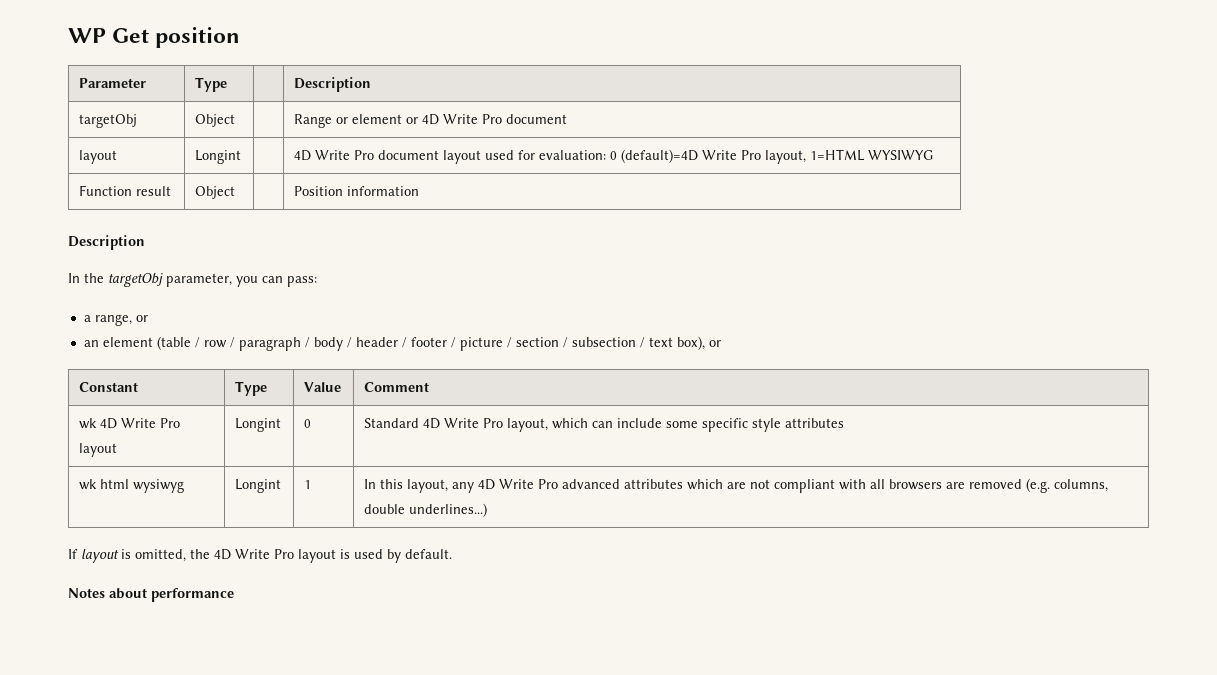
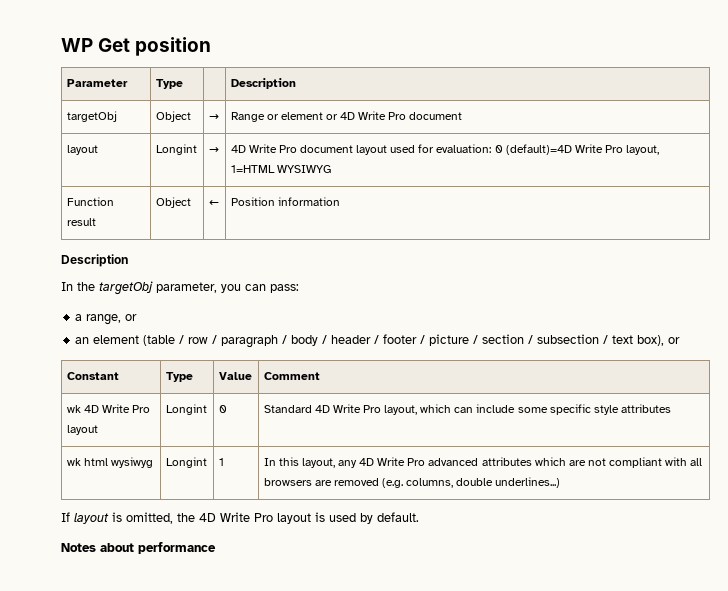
- targetObj | Object | | Range or element or 4D Write Pro document
+ targetObj | Object | → | Range or element or 4D Write Pro document
- layout | Longint | | 4D Write Pro document layout used for evaluation: 0 (default)=4D Write Pro layout, 1=HTML WYSIWYG
+ layout | Longint | → | 4D Write Pro document layout used for evaluation: 0 (default)=4D Write Pro layout, 1=HTML WYSIWYG
- Function result | Object | | Position information
+ Function result | Object | ← | Position information

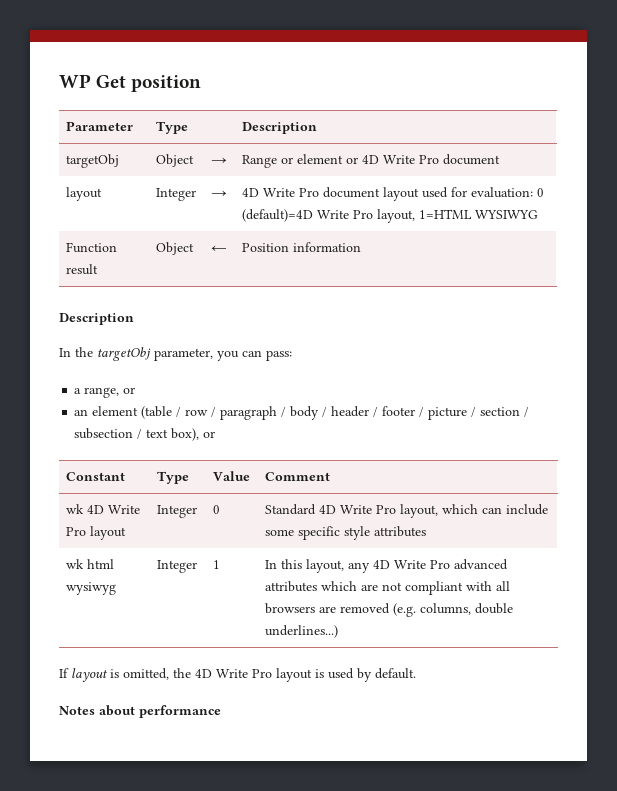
- layout | Longint | → | 4D Write Pro document layout used for evaluation: 0 (default)=4D Write Pro layout, 1=HTML WYSIWYG
+ layout | Integer | → | 4D Write Pro document layout used for evaluation: 0 (default)=4D Write Pro layout, 1=HTML WYSIWYG
- wk 4D Write Pro layout | Longint | 0 | Standard 4D Write Pro layout, which can include some specific style attributes
+ wk 4D Write Pro layout | Integer | 0 | Standard 4D Write Pro layout, which can include some specific style attributes
- wk html wysiwyg | Longint | 1 | In this layout, any 4D Write Pro advanced attributes which are not compliant with all browsers are removed (e.g. columns, double underlines...)
+ wk html wysiwyg | Integer | 1 | In this layout, any 4D Write Pro advanced attributes which are not compliant with all browsers are removed (e.g. columns, double underlines...)

